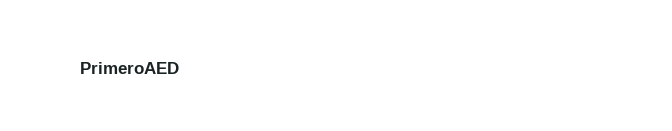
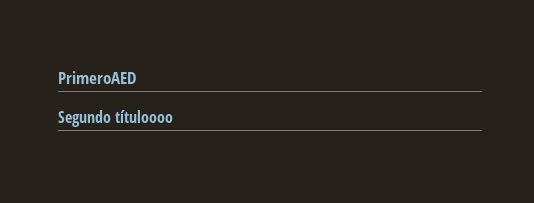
+ Segundo títuloooo

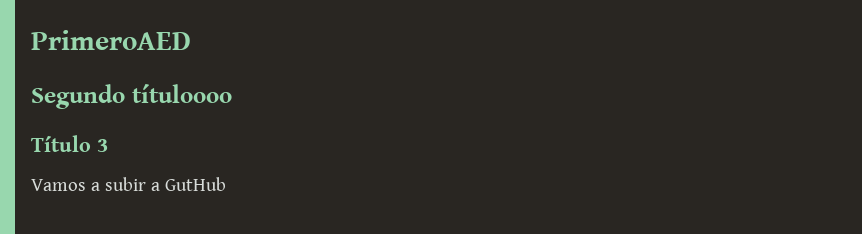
+ Título 3
+ Vamos a subir a GutHub

